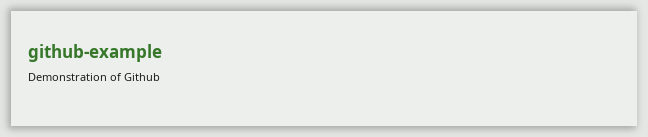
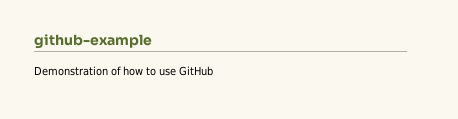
- Demonstration of Github
+ Demonstration of how to use GitHub

